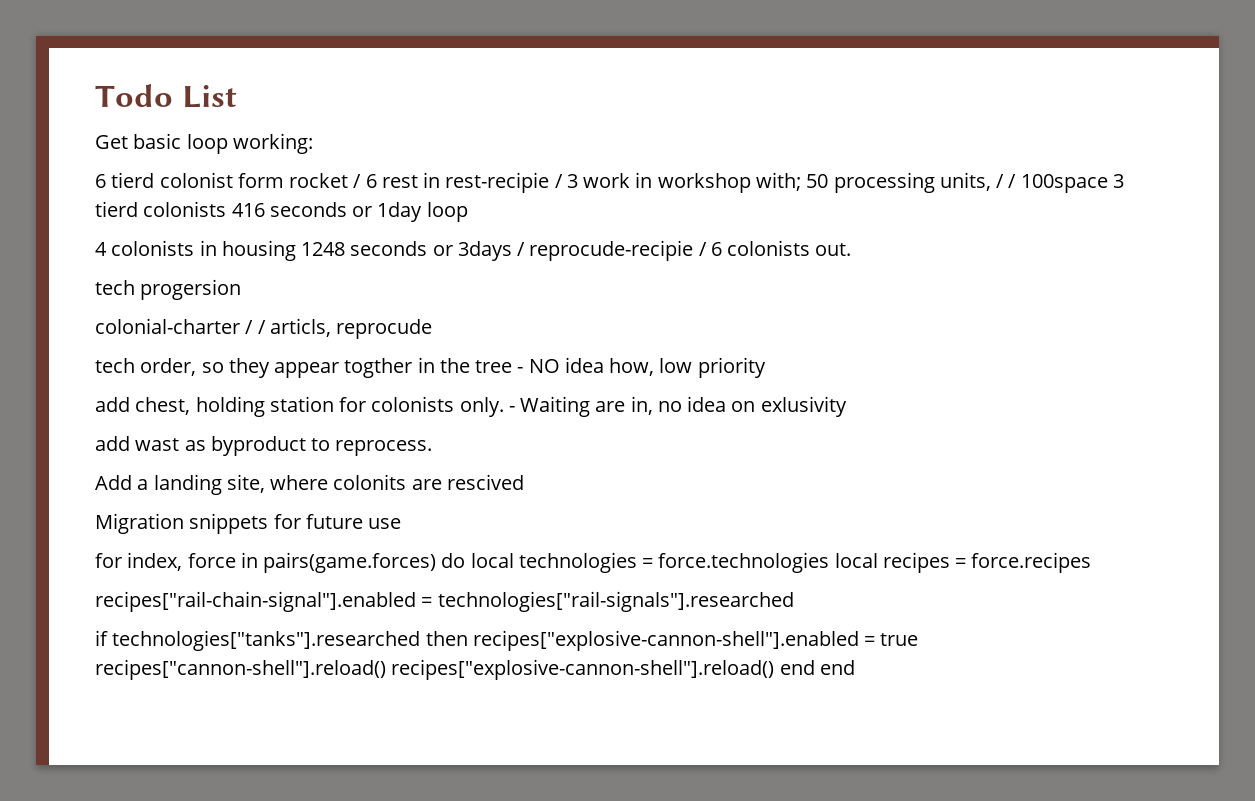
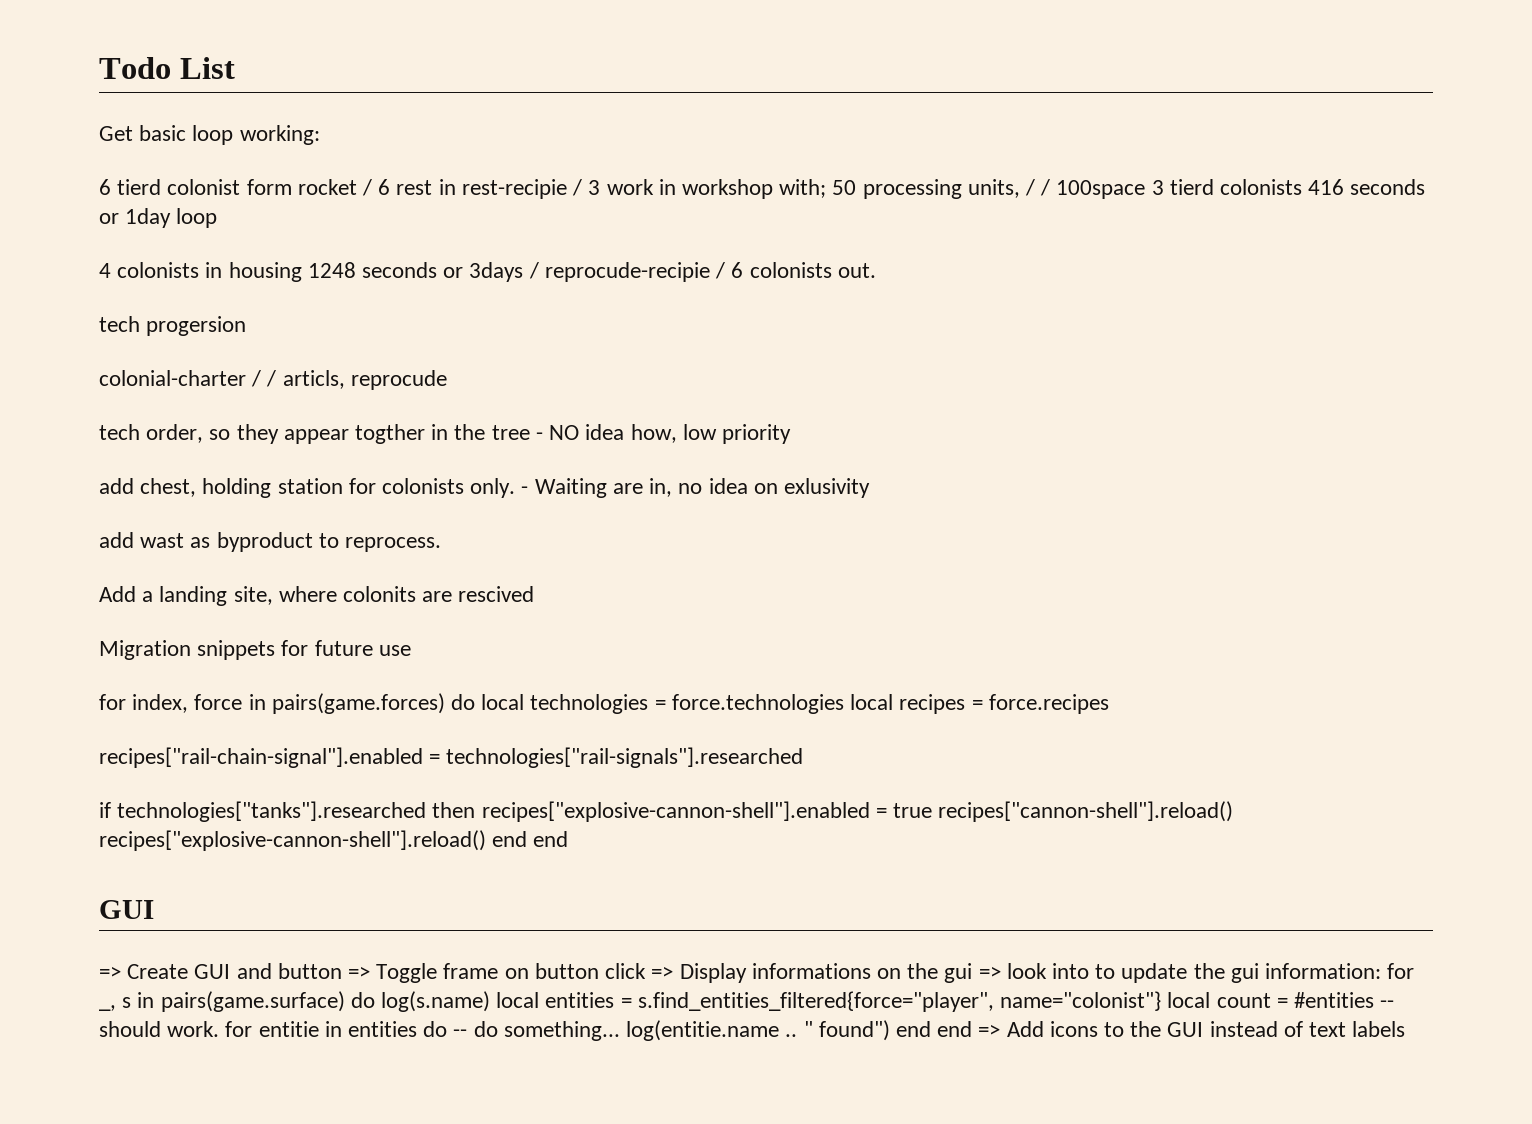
  if technologies["tanks"].researched then recipes["explosive-cannon-shell"].enabled = true recipes["cannon-shell"].reload() recipes["explosive-cannon-shell"].reload() end end
+ GUI
+ => Create GUI and button => Toggle frame on button click => Display informations on the gui => look into to update the gui information: for _, s in pairs(game.surface) do log(s.name) local entities = s.find_entities_filtered{force="player", name="colonist"} local count = #entities -- should work. for entitie in entities do -- do something... log(entitie.name .. " found") end end => Add icons to the GUI instead of text labels

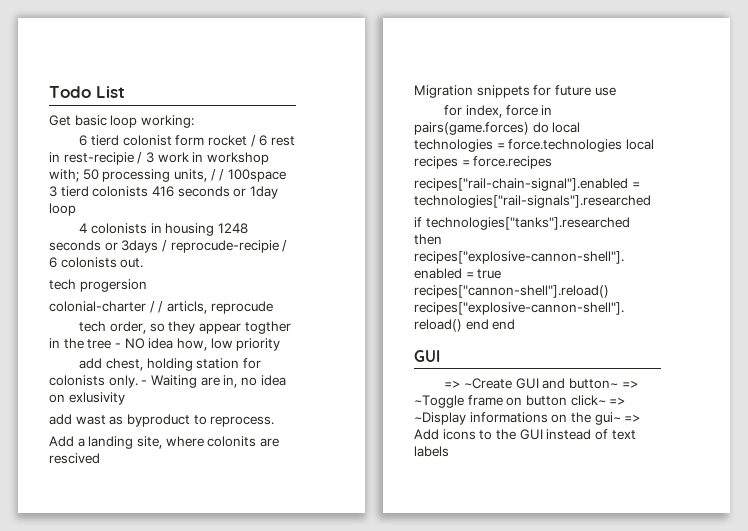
- => Create GUI and button => Toggle frame on button click => Display informations on the gui => look into to update the gui information: for _, s in pairs(game.surface) do log(s.name) local entities = s.find_entities_filtered{force="player", name="colonist"} local count = #entities -- should work. for entitie in entities do -- do something... log(entitie.name .. " found") end end => Add icons to the GUI instead of text labels
+ => ~Create GUI and button~ => ~Toggle frame on button click~ => ~Display informations on the gui~ => Add icons to the GUI instead of text labels

